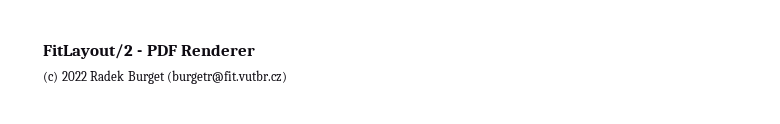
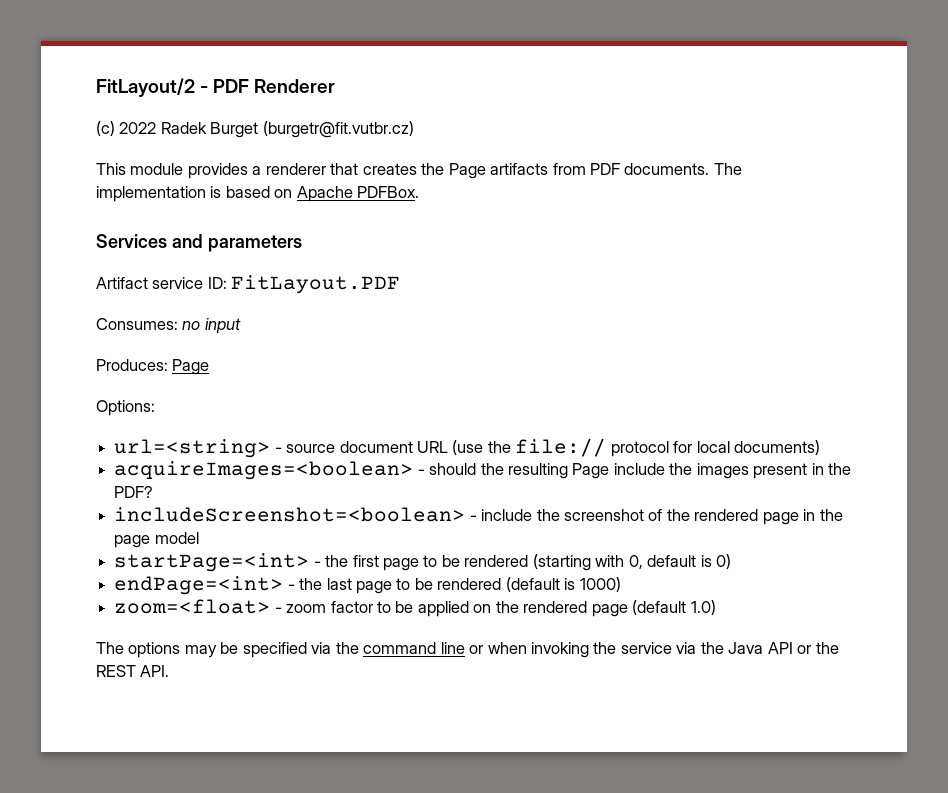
+ This module provides a renderer that creates the Page artifacts from PDF documents. The implementation is based on Apache PDFBox.
+ Services and parameters
+ Artifact service ID: FitLayout.PDF
+ Consumes: no input
+ Produces: Page
+ Options:
+ url=<string> - source document URL (use the file:// protocol for local documents)
+ acquireImages=<boolean> - should the resulting Page include the images present in the PDF?
+ includeScreenshot=<boolean> - include the screenshot of the rendered page in the page model
+ startPage=<int> - the first page to be rendered (starting with 0, default is 0)
+ endPage=<int> - the last page to be rendered (default is 1000)
+ zoom=<float> - zoom factor to be applied on the rendered page (default 1.0)
+ The options may be specified via the command line or when invoking the service via the Java API or the REST API.

